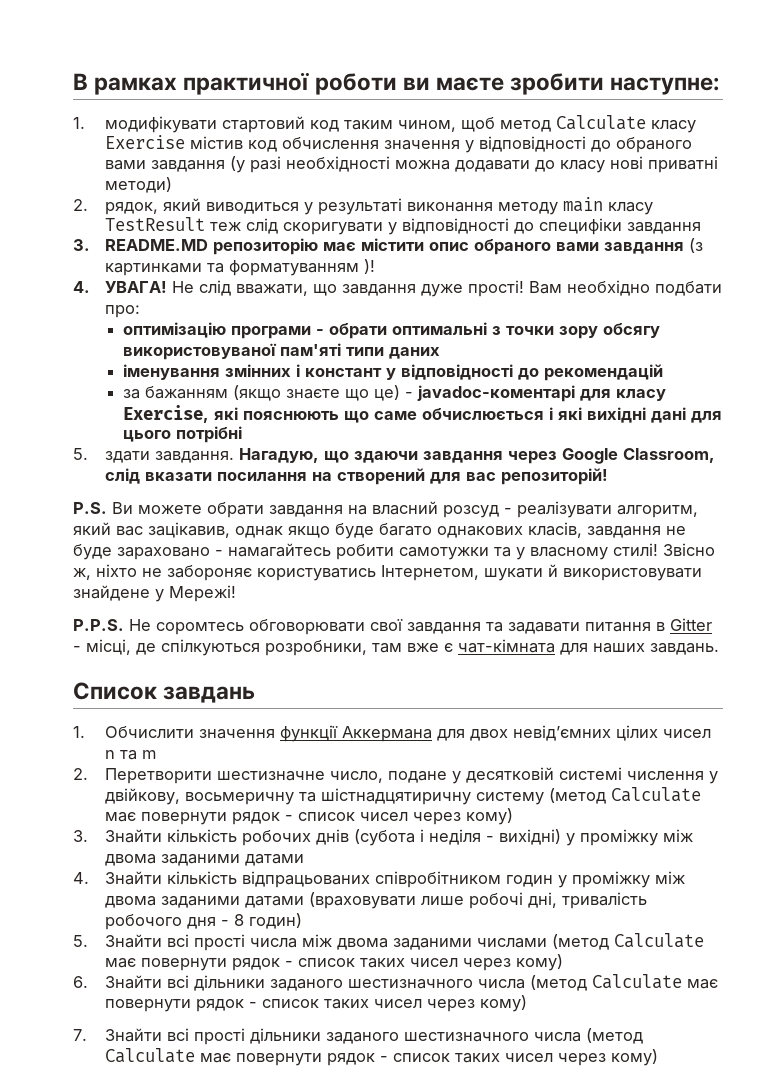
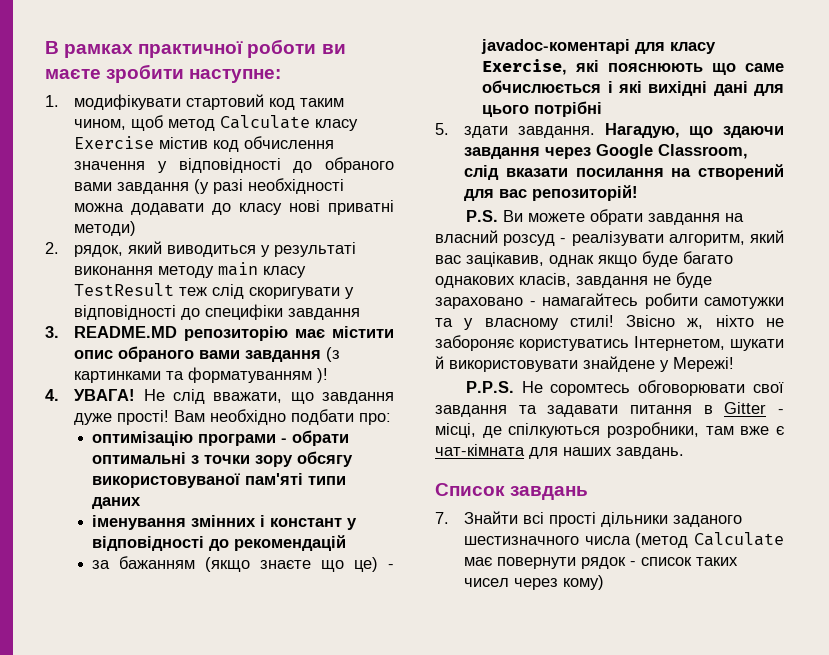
- 1. Обчислити значення функції Аккермана для двох невідʼємних цілих чисел n та m
- 2. Перетворити шестизначне число, подане у десятковій системі числення у двійкову, восьмеричну та шістнадцятиричну систему (метод Calculate має повернути рядок - список чисел через кому)
- 3. Знайти кількість робочих днів (субота і неділя - вихідні) у проміжку між двома заданими датами
- 4. Знайти кількість відпрацьованих співробітником годин у проміжку між двома заданими датами (враховувати лише робочі дні, тривалість робочого дня - 8 годин)
- 5. Знайти всі прості числа між двома заданими числами (метод Calculate має повернути рядок - список таких чисел через кому)
- 6. Знайти всі дільники заданого шестизначного числа (метод Calculate має повернути рядок - список таких чисел через кому)

